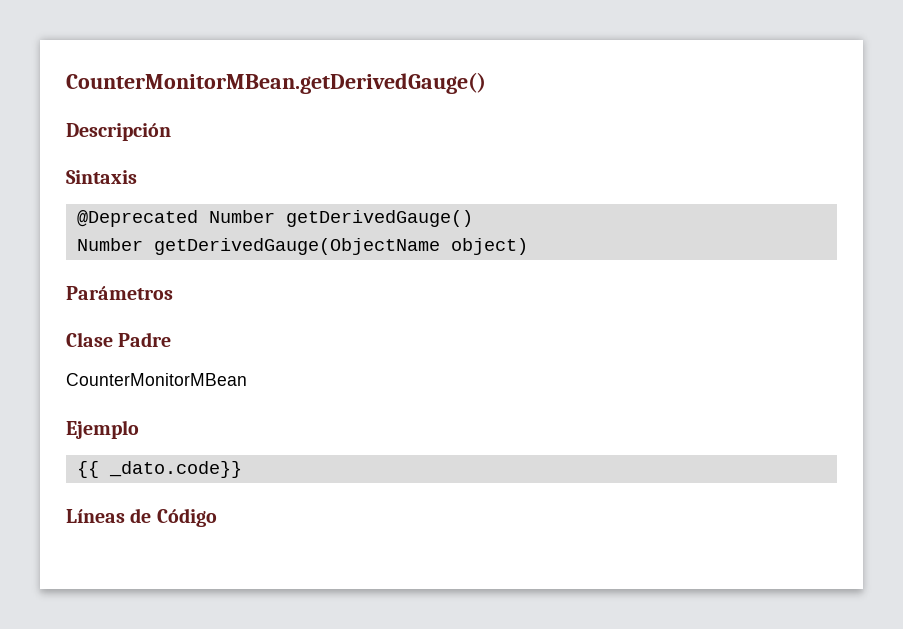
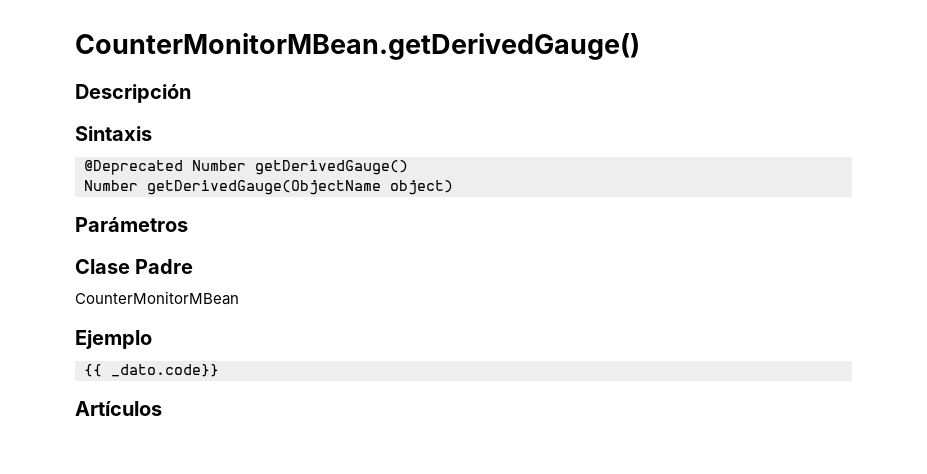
- Líneas de Código
+ Artículos

